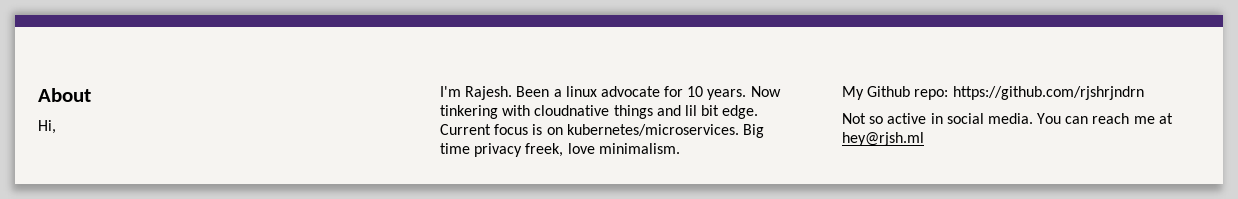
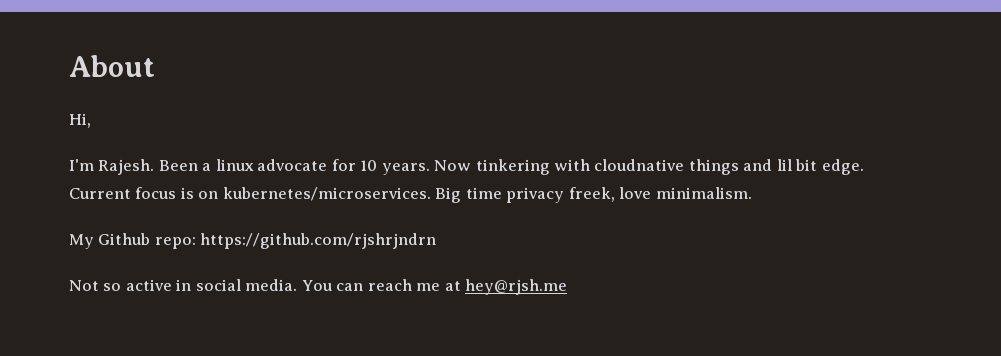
- You can reach me at hey@rjsh.ml
+ You can reach me at hey@rjsh.me

